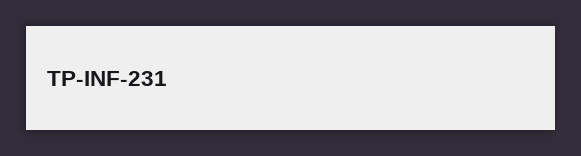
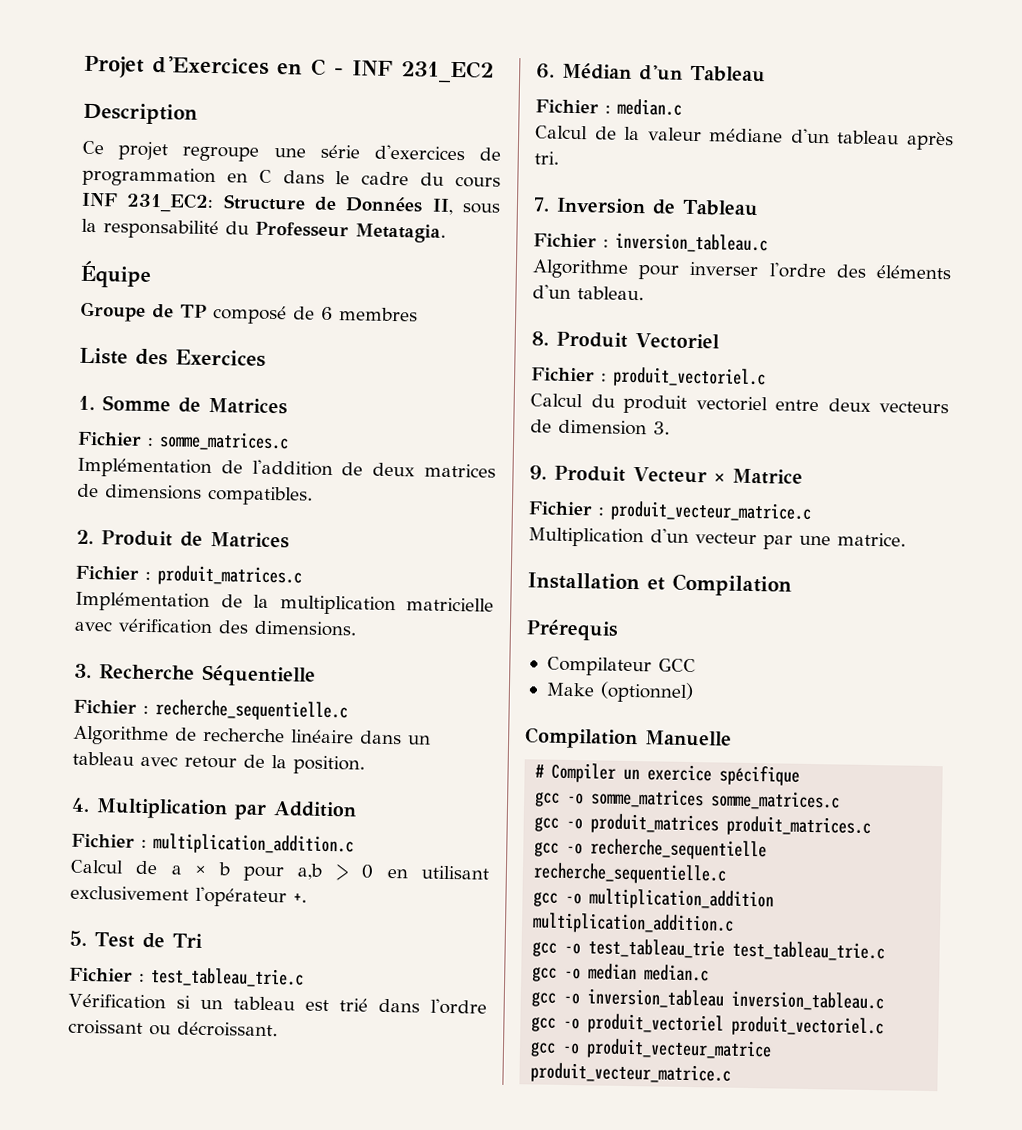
- TP-INF-231
+ Projet d'Exercices en C - INF 231_EC2
+ Description
+ Ce projet regroupe une série d'exercices de programmation en C dans le cadre du cours INF 231_EC2: Structure de Données II, sous la responsabilité du Professeur Metatagia.
+ Équipe
+ Groupe de TP composé de 6 membres
+ Liste des Exercices
+ 1. Somme de Matrices
+ Fichier : somme_matrices.c
+ Implémentation de l'addition de deux matrices de dimensions compatibles.
+ 2. Produit de Matrices
+ Fichier : produit_matrices.c
+ Implémentation de la multiplication matricielle avec vérification des dimensions.
+ 3. Recherche Séquentielle
+ Fichier : recherche_sequentielle.c
+ Algorithme de recherche linéaire dans un tableau avec retour de la position.
+ 4. Multiplication par Addition
+ Fichier : multiplication_addition.c
+ Calcul de a × b pour a,b > 0 en utilisant exclusivement l'opérateur +.
+ 5. Test de Tri
+ Fichier : test_tableau_trie.c
+ Vérification si un tableau est trié dans l'ordre croissant ou décroissant.
+ 6. Médian d'un Tableau
+ Fichier : median.c
+ Calcul de la valeur médiane d'un tableau après tri.
+ 7. Inversion de Tableau
+ Fichier : inversion_tableau.c
+ Algorithme pour inverser l'ordre des éléments d'un tableau.
+ 8. Produit Vectoriel
+ Fichier : produit_vectoriel.c
+ Calcul du produit vectoriel entre deux vecteurs de dimension 3.
+ 9. Produit Vecteur × Matrice
+ Fichier : produit_vecteur_matrice.c
+ Multiplication d'un vecteur par une matrice.
+ Installation et Compilation
+ Prérequis
+ Compilateur GCC
+ Make (optionnel)
+ Compilation Manuelle
+ # Compiler un exercice spécifique
+ gcc -o somme_matrices somme_matrices.c
+ gcc -o produit_matrices produit_matrices.c
+ gcc -o recherche_sequentielle recherche_sequentielle.c
+ gcc -o multiplication_addition multiplication_addition.c
+ gcc -o test_tableau_trie test_tableau_trie.c
+ gcc -o median median.c
+ gcc -o inversion_tableau inversion_tableau.c
+ gcc -o produit_vectoriel produit_vectoriel.c
+ gcc -o produit_vecteur_matrice produit_vecteur_matrice.c

